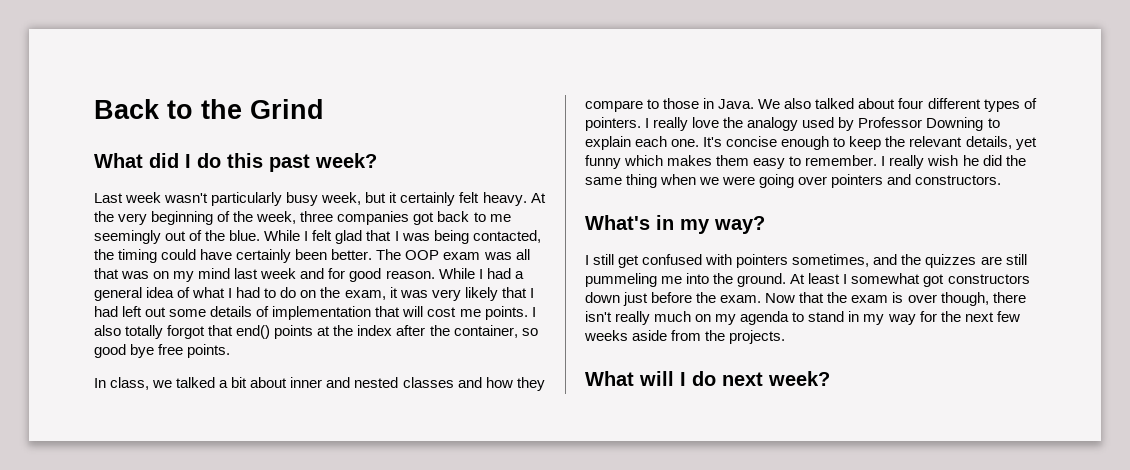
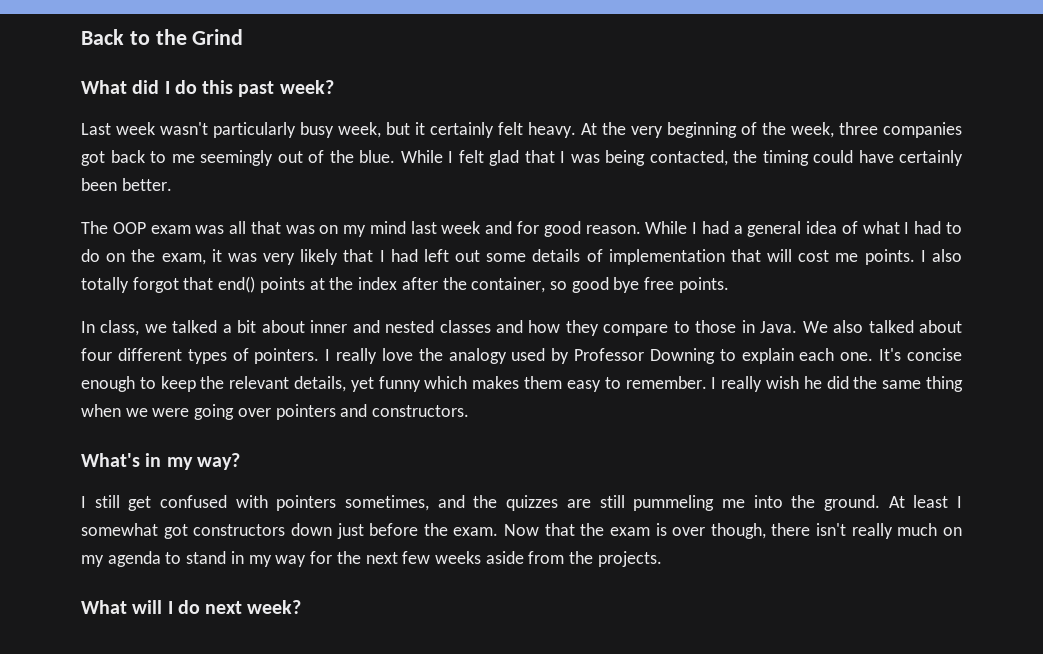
- While I felt glad that I was being contacted, the timing could have certainly been better. The OOP exam was all that was on my mind last week and for good reason.
+ While I felt glad that I was being contacted, the timing could have certainly been better.
+ The OOP exam was all that was on my mind last week and for good reason.

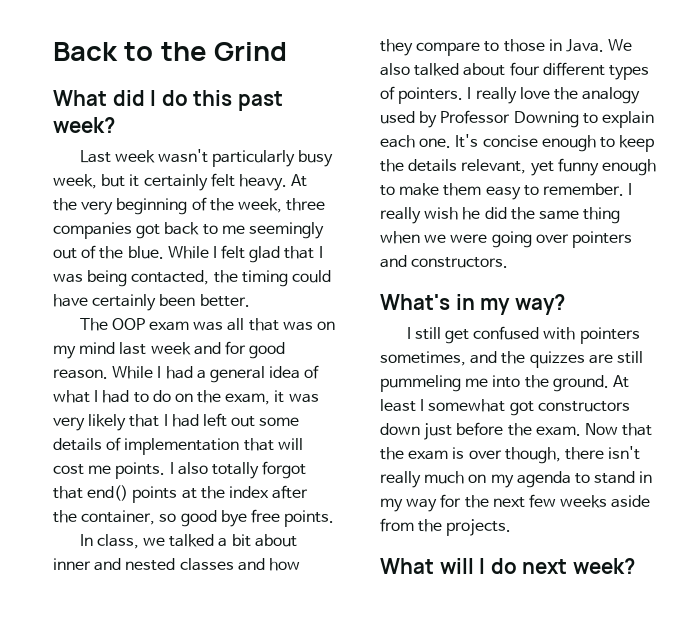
- It's concise enough to keep the relevant details, yet funny which makes them easy to remember.
+ It's concise enough to keep the details relevant, yet funny enough to make them easy to remember.

